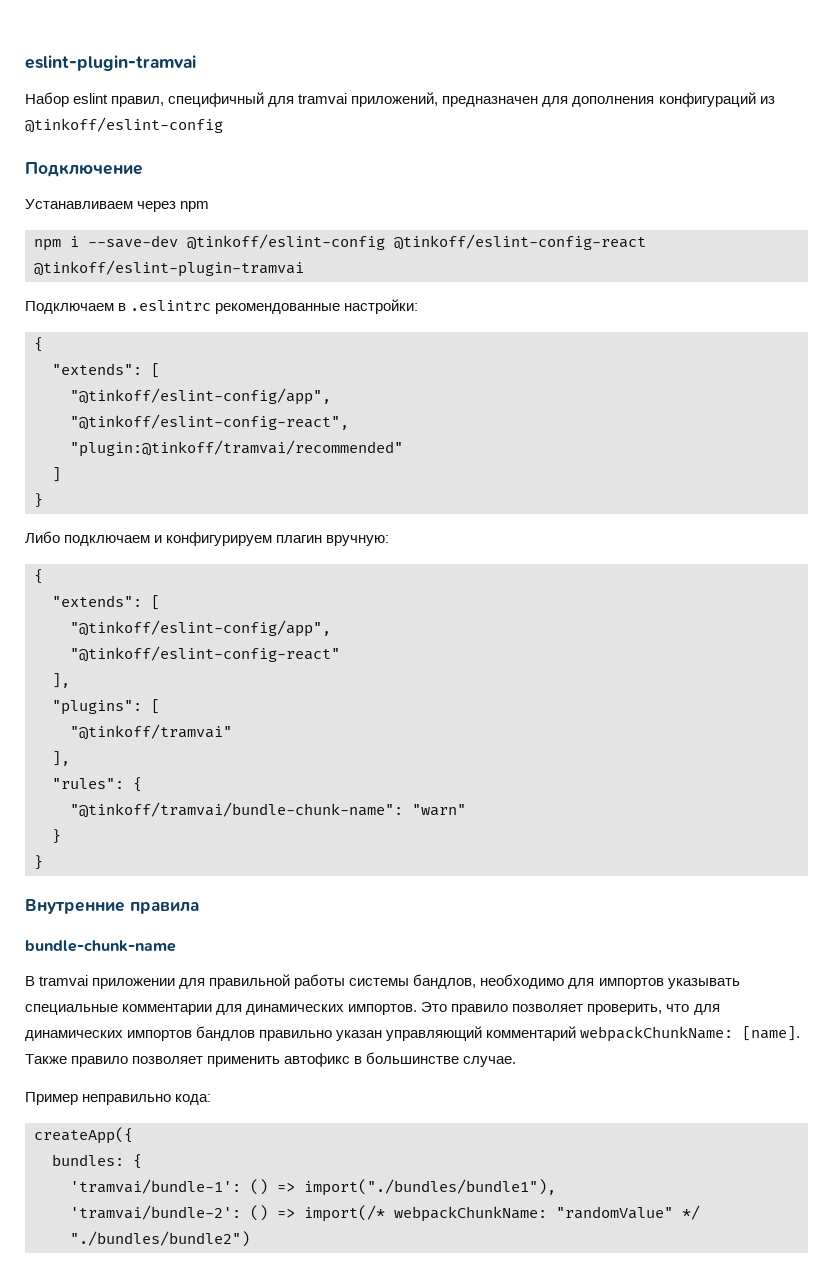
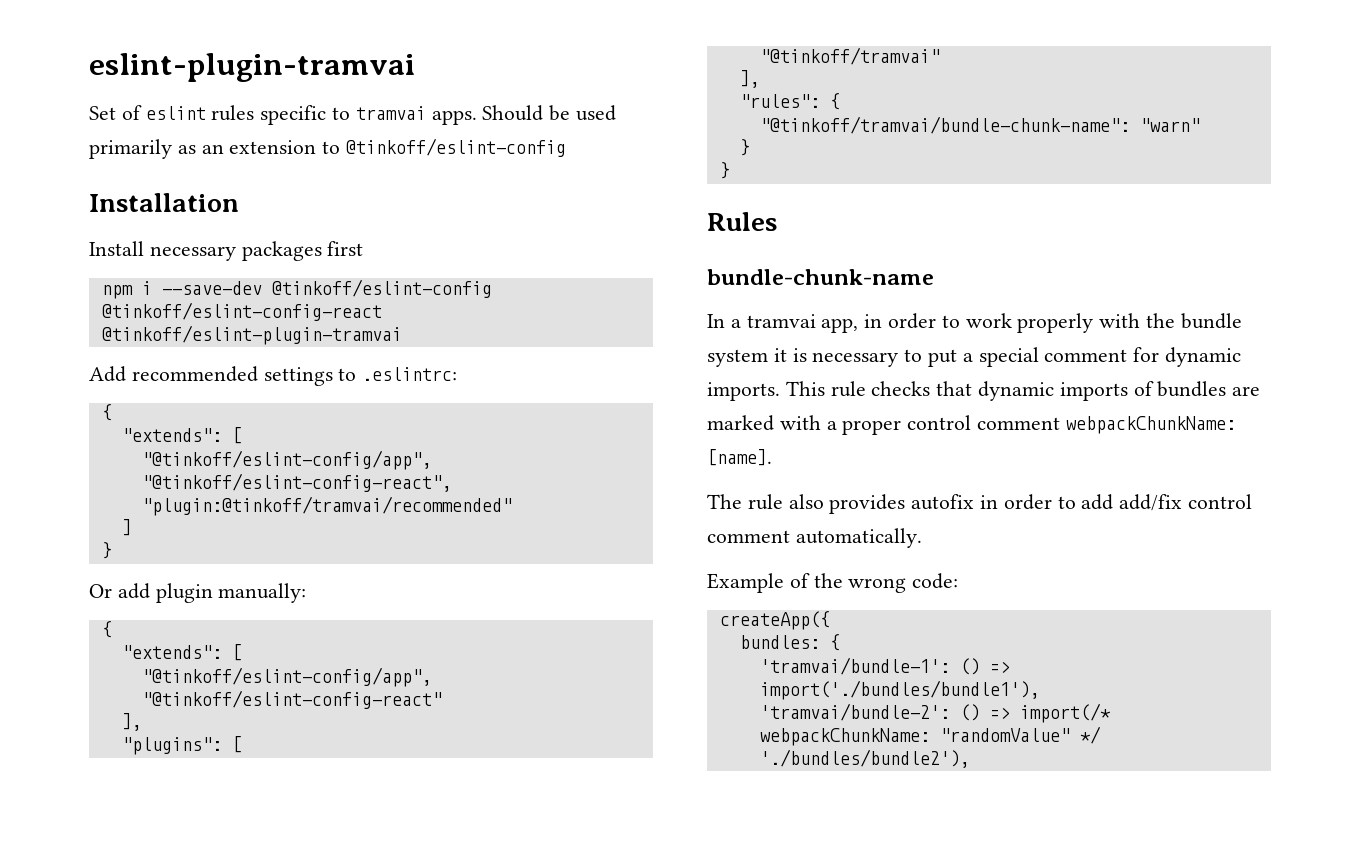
- Набор eslint правил, специфичный для tramvai приложений, предназначен для дополнения конфигураций из @tinkoff/eslint-config
- Подключение
- Устанавливаем через npm
+ Set of eslint rules specific to tramvai apps. Should be used primarily as an extension to @tinkoff/eslint-config
+ Installation
+ Install necessary packages first
- Подключаем в .eslintrc рекомендованные настройки:
+ Add recommended settings to .eslintrc:
- Либо подключаем и конфигурируем плагин вручную:
+ Or add plugin manually:
- Внутренние правила
+ Rules
- В tramvai приложении для правильной работы системы бандлов, необходимо для импортов указывать специальные комментарии для динамических импортов. Это правило позволяет проверить, что для динамических импортов бандлов правильно указан управляющий комментарий webpackChunkName: [name]. Также правило позволяет применить автофикс в большинстве случае.
- Пример неправильно кода:
+ In a tramvai app, in order to work properly with the bundle system it is necessary to put a special comment for dynamic imports. This rule checks that dynamic imports of bundles are marked with a proper control comment webpackChunkName: [name].
+ The rule also provides autofix in order to add add/fix control comment automatically.
+ Example of the wrong code:
- 'tramvai/bundle-1': () => import("./bundles/bundle1"),
+ 'tramvai/bundle-1': () => import('./bundles/bundle1'),
- 'tramvai/bundle-2': () => import(/* webpackChunkName: "randomValue" */ "./bundles/bundle2")
+ 'tramvai/bundle-2': () => import(/* webpackChunkName: "randomValue" */ './bundles/bundle2'),

